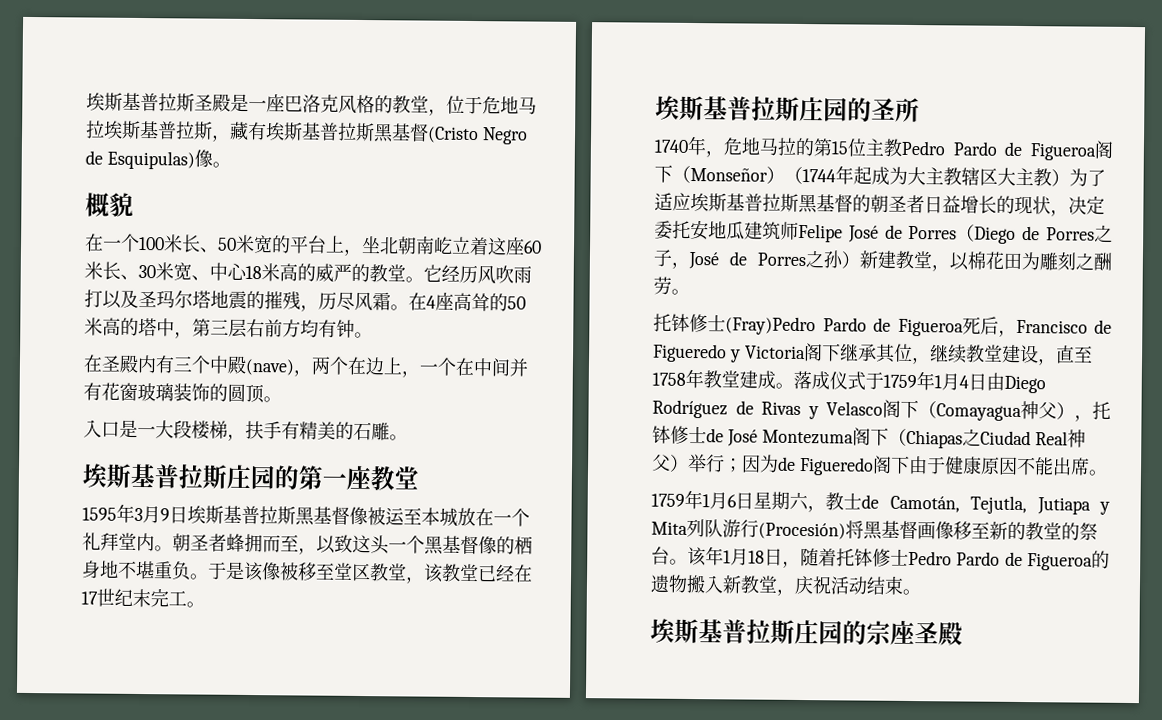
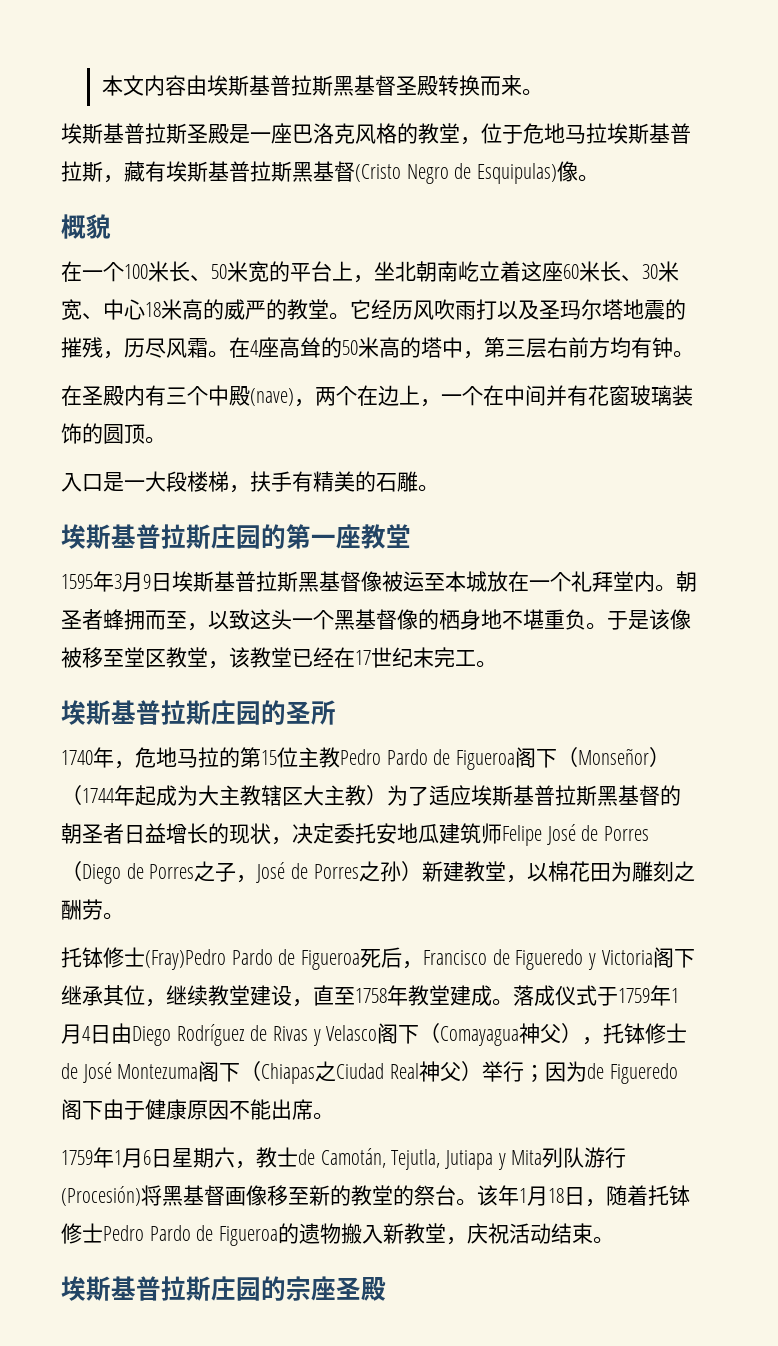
+ 本文内容由埃斯基普拉斯黑基督圣殿转换而来。

